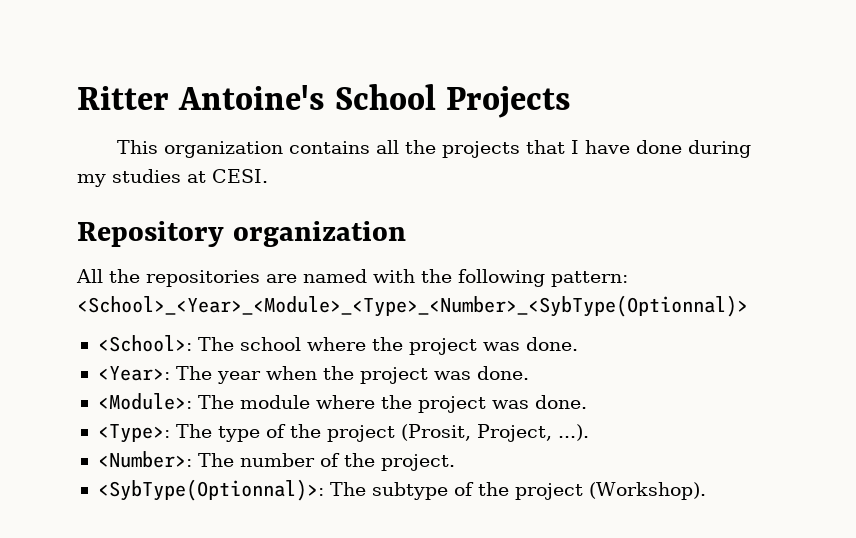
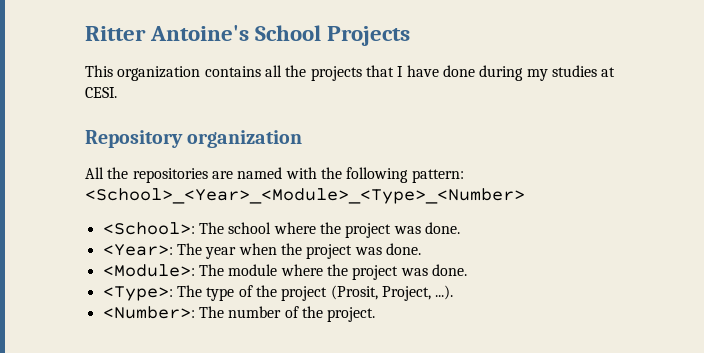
- All the repositories are named with the following pattern: <School>_<Year>_<Module>_<Type>_<Number>_<SybType(Optionnal)>
+ All the repositories are named with the following pattern: <School>_<Year>_<Module>_<Type>_<Number>
- <SybType(Optionnal)>: The subtype of the project (Workshop).

